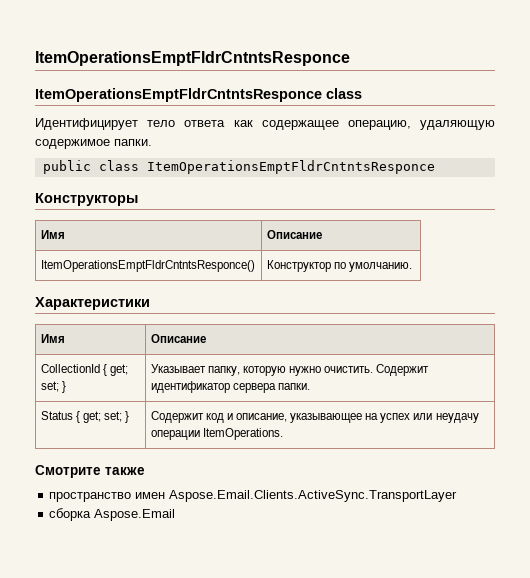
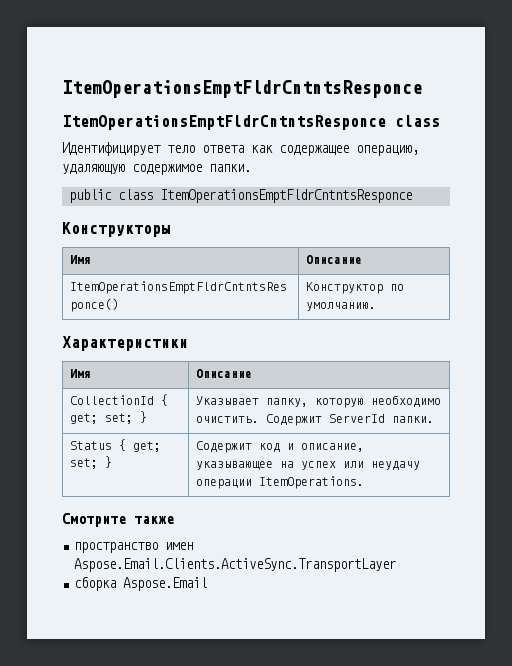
- CollectionId { get; set; } | Указывает папку, которую нужно очистить. Содержит идентификатор сервера папки.
+ CollectionId { get; set; } | Указывает папку, которую необходимо очистить. Содержит ServerId папки.

